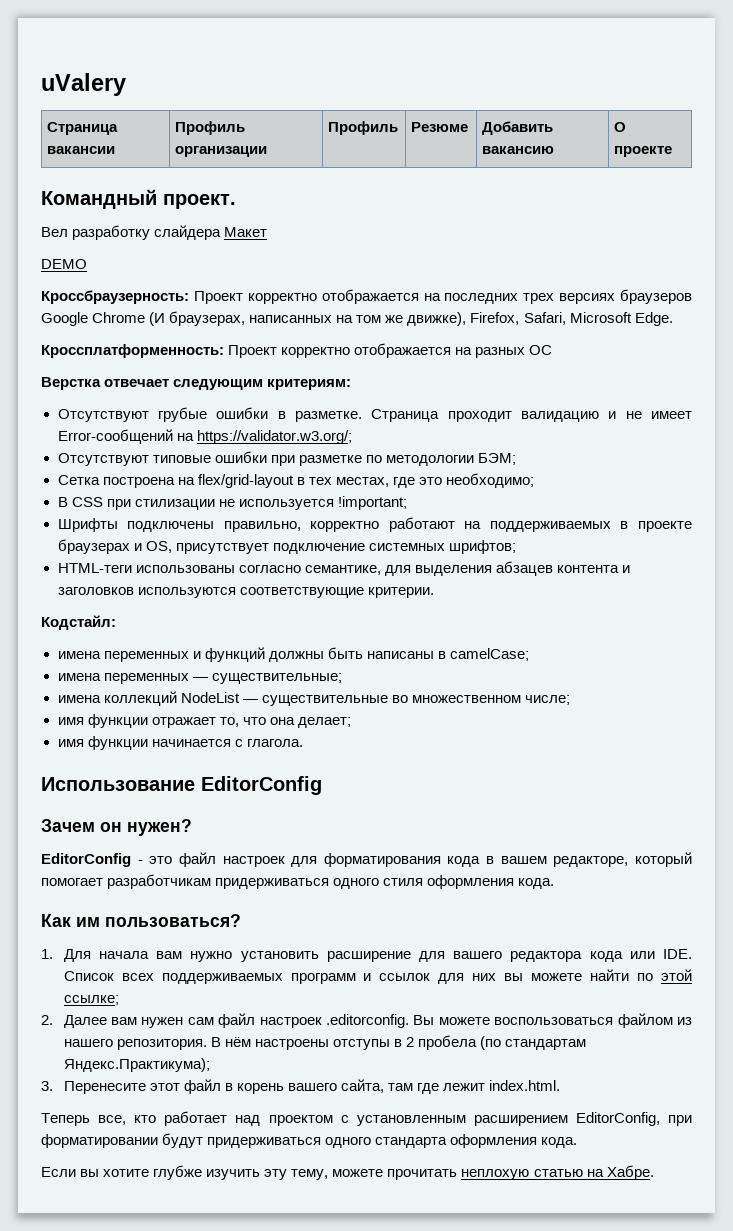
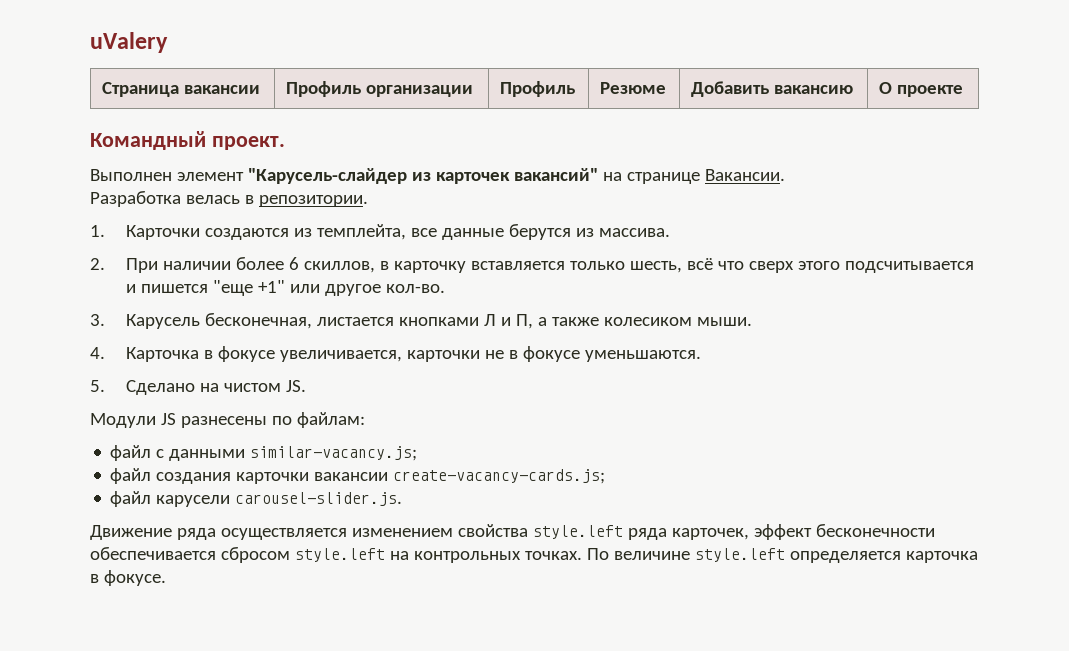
- Вел разработку слайдера Макет
- DEMO
- Кроссбраузерность: Проект корректно отображается на последних трех версиях браузеров Google Chrome (И браузерах, написанных на том же движке), Firefox, Safari, Microsoft Edge.
- Кроссплатформенность: Проект корректно отображается на разных OC
- Верстка отвечает следующим критериям:
- Отсутствуют грубые ошибки в разметке. Страница проходит валидацию и не имеет Error-сообщений на https://validator.w3.org/;
- Отсутствуют типовые ошибки при разметке по методологии БЭМ;
- Сетка построена на flex/grid-layout в тех местах, где это необходимо;
- В CSS при стилизации не используется !important;
- Шрифты подключены правильно, корректно работают на поддерживаемых в проекте браузерах и OS, присутствует подключение системных шрифтов;
- HTML-теги использованы согласно семантике, для выделения абзацев контента и заголовков используются соответствующие критерии.
- Кодстайл:
- имена переменных и функций должны быть написаны в camelCase;
- имена переменных — существительные;
- имена коллекций NodeList — существительные во множественном числе;
- имя функции отражает то, что она делает;
- имя функции начинается с глагола.
- Использование EditorConfig
- Зачем он нужен?
- EditorConfig - это файл настроек для форматирования кода в вашем редакторе, который помогает разработчикам придерживаться одного стиля оформления кода.
- Как им пользоваться?
- 1. Для начала вам нужно установить расширение для вашего редактора кода или IDE. Список всех поддерживаемых программ и ссылок для них вы можете найти по этой ссылке;
- 2. Далее вам нужен сам файл настроек .editorconfig. Вы можете воспользоваться файлом из нашего репозитория. В нём настроены отступы в 2 пробела (по стандартам Яндекс.Практикума);
- 3. Перенесите этот файл в корень вашего сайта, там где лежит index.html.
- Теперь все, кто работает над проектом с установленным расширением EditorConfig, при форматировании будут придерживаться одного стандарта оформления кода.
- Если вы хотите глубже изучить эту тему, можете прочитать неплохую статью на Хабре.
+ Выполнен элемент "Карусель-слайдер из карточек вакансий" на странице Вакансии.
+ Разработка велась в репозитории.
+ 1. Карточки создаются из темплейта, все данные берутся из массива.
+ 2. При наличии более 6 скиллов, в карточку вставляется только шесть, всё что сверх этого подсчитывается и пишется "еще +1" или другое кол-во.
+ 3. Карусель бесконечная, листается кнопками Л и П, а также колесиком мыши.
+ 4. Карточка в фокусе увеличивается, карточки не в фокусе уменьшаются.
+ 5. Сделано на чистом JS.
+ Модули JS разнесены по файлам:
+ файл с данными similar-vacancy.js;
+ файл создания карточки вакансии create-vacancy-cards.js;
+ файл карусели carousel-slider.js.
+ Движение ряда осуществляется изменением свойства style.left ряда карточек, эффект бесконечности обеспечивается сбросом style.left на контрольных точках. По величине style.left определяется карточка в фокусе.

